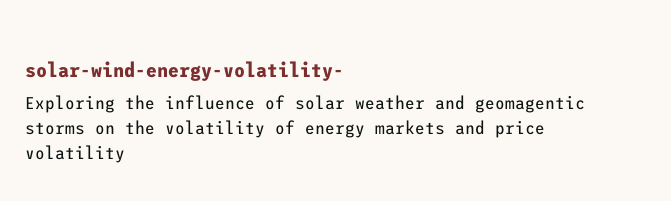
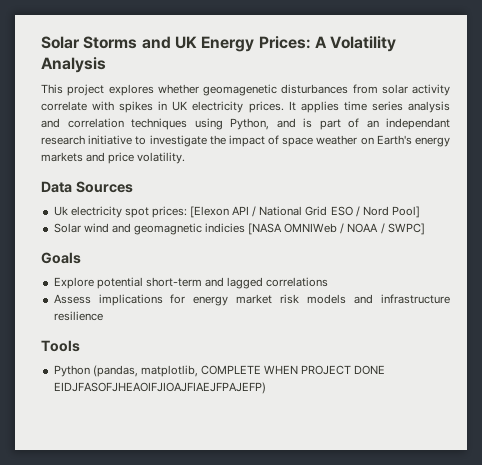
- solar-wind-energy-volatility-
- Exploring the influence of solar weather and geomagentic storms on the volatility of energy markets and price volatility
+ Solar Storms and UK Energy Prices: A Volatility Analysis
+ This project explores whether geomagenetic disturbances from solar activity correlate with spikes in UK electricity prices. It applies time series analysis and correlation techniques using Python, and is part of an independant research initiative to investigate the impact of space weather on Earth's energy markets and price volatility.
+ Data Sources
+ Uk electricity spot prices: [Elexon API / National Grid ESO / Nord Pool]
+ Solar wind and geomagnetic indicies [NASA OMNIWeb / NOAA / SWPC]
+ Goals
+ Explore potential short-term and lagged correlations
+ Assess implications for energy market risk models and infrastructure resilience
+ Tools
+ Python (pandas, matplotlib, COMPLETE WHEN PROJECT DONE EIDJFASOFJHEAOIFJIOAJFIAEJFPAJEFP)

